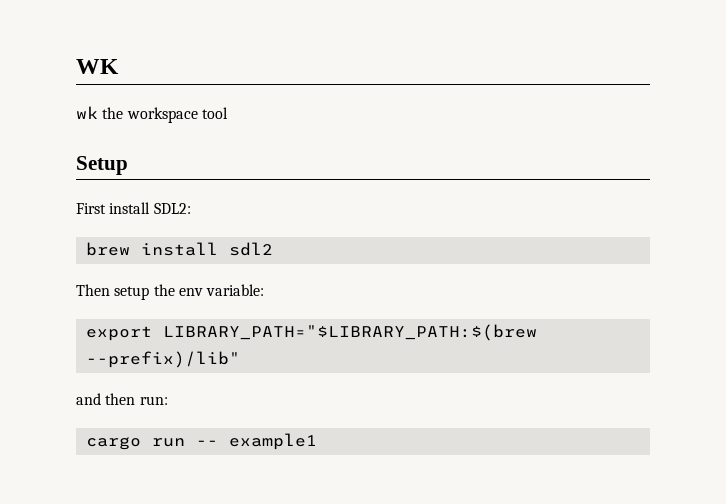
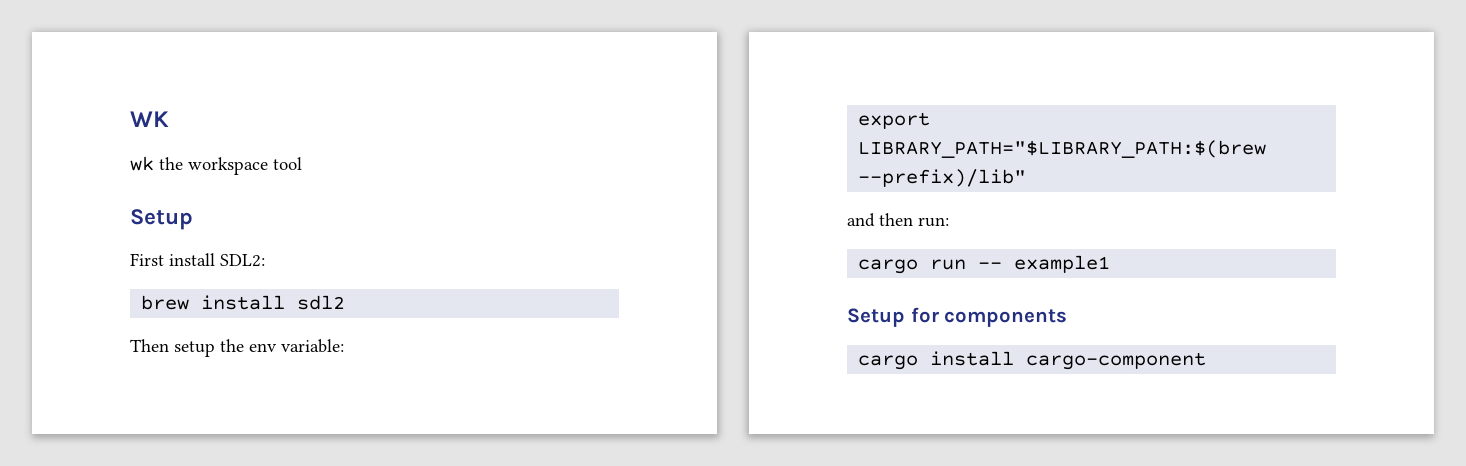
+ Setup for components
+ cargo install cargo-component

